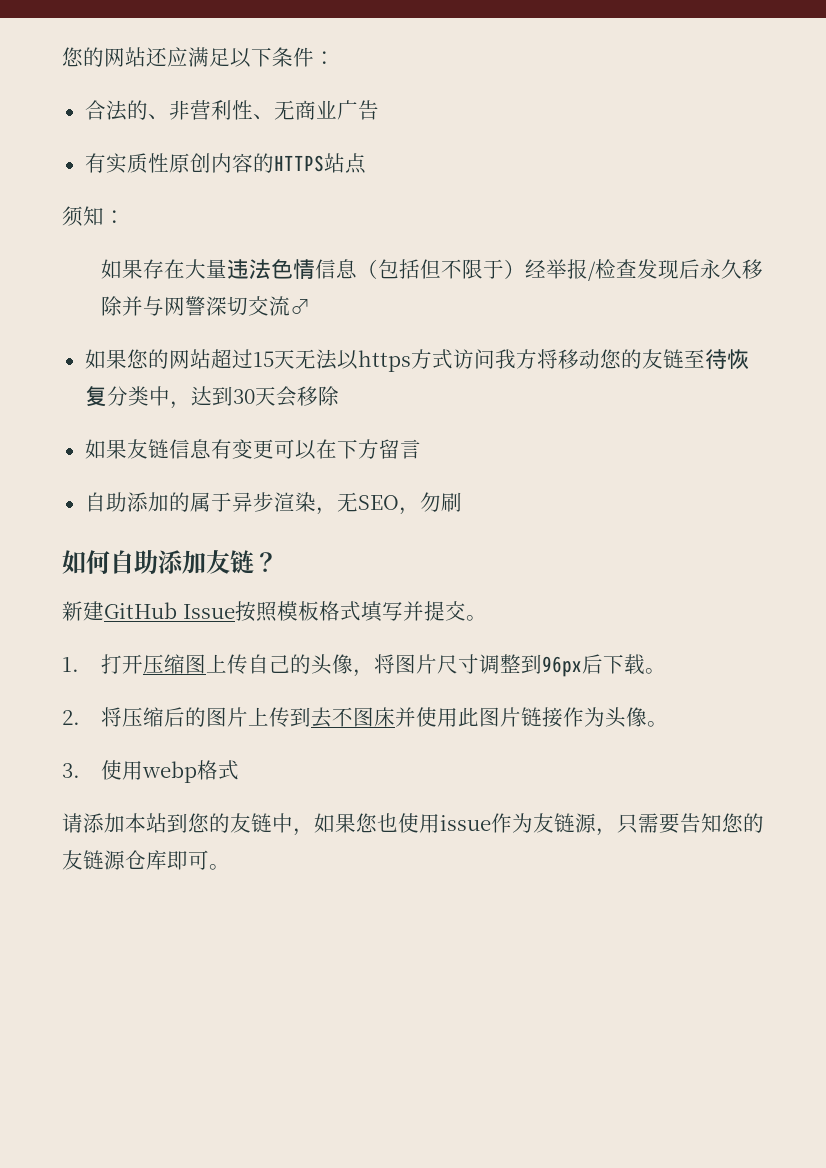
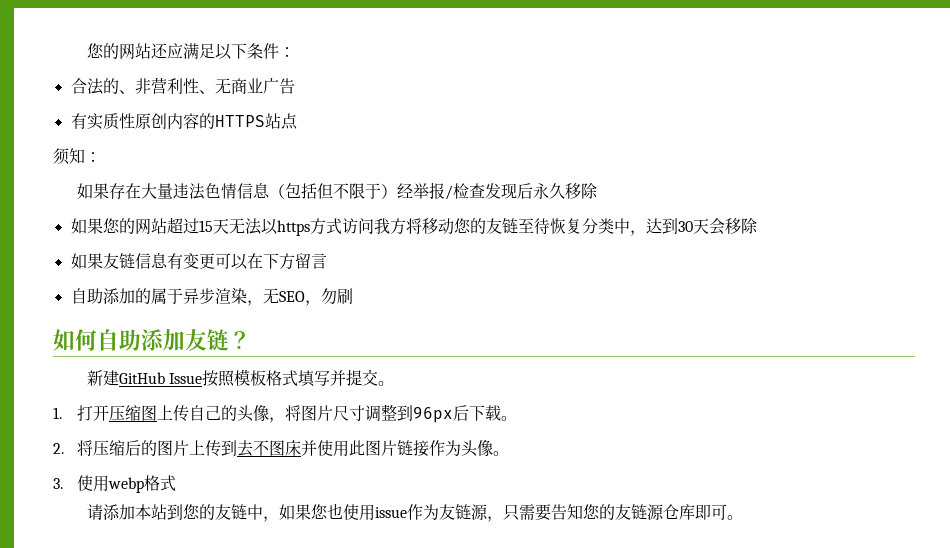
- 如果存在大量违法色情信息（包括但不限于）经举报/检查发现后永久移除并与网警深切交流♂
+ 如果存在大量违法色情信息（包括但不限于）经举报/检查发现后永久移除

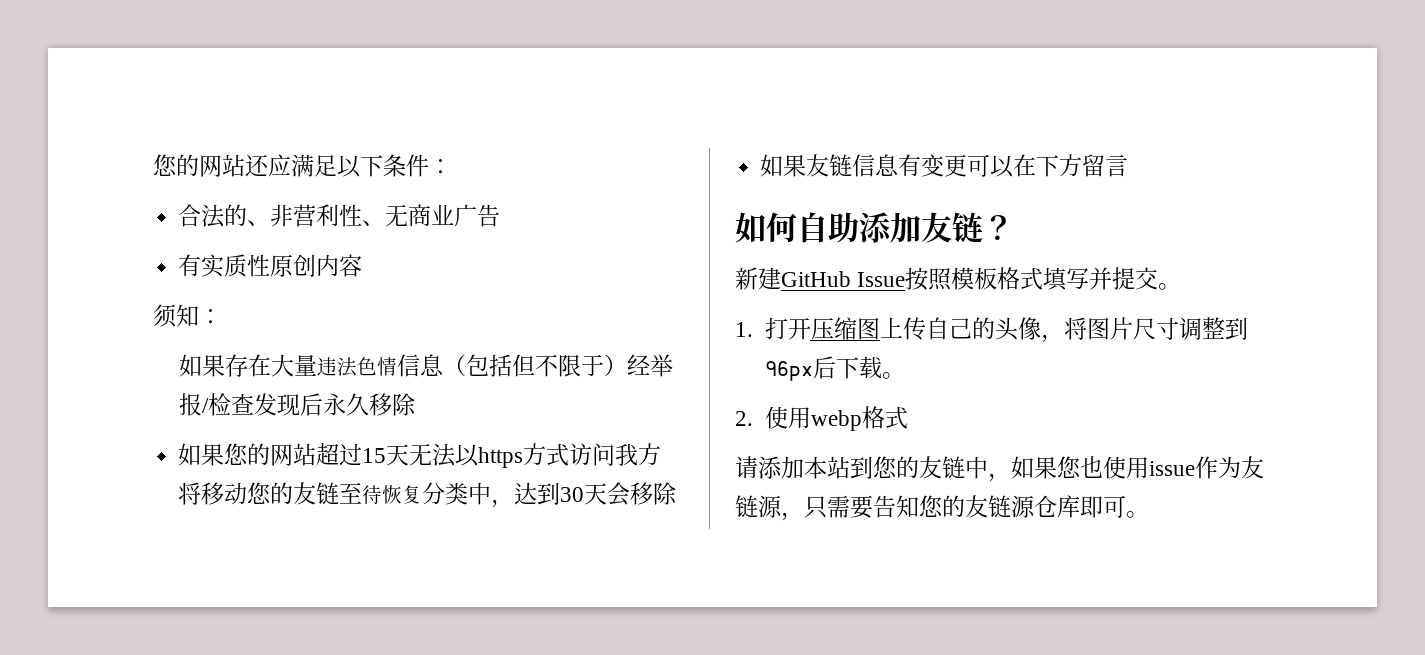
- 有实质性原创内容的HTTPS站点
+ 有实质性原创内容
- 自助添加的属于异步渲染，无SEO，勿刷
- 2.将压缩后的图片上传到去不图床并使用此图片链接作为头像。
- 3.使用webp格式
+ 2.使用webp格式

